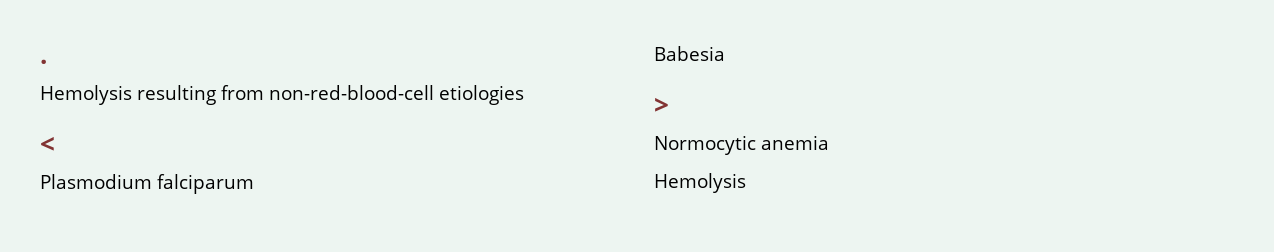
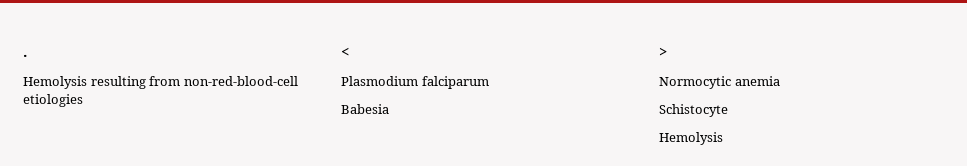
+ Schistocyte

